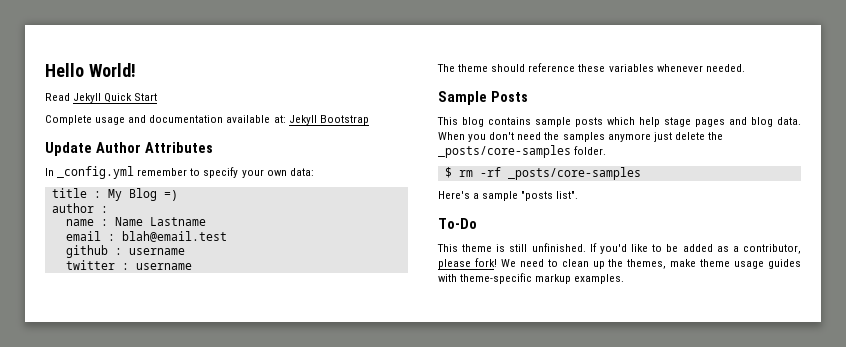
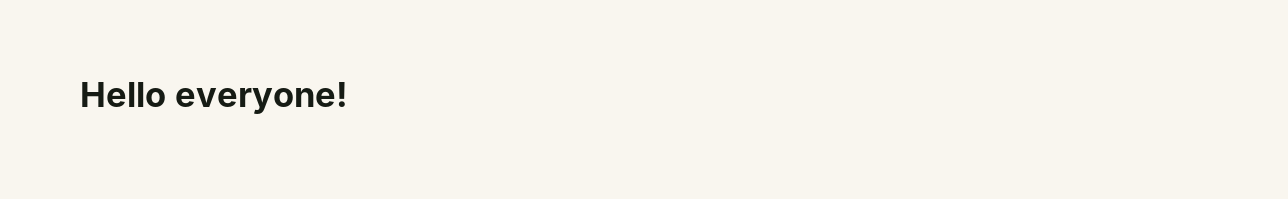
- Hello World!
- Read Jekyll Quick Start
- Complete usage and documentation available at: Jekyll Bootstrap
- Update Author Attributes
- In _config.yml remember to specify your own data:
- title : My Blog =)
- author :
- name : Name Lastname
- email : blah@email.test
- github : username
- twitter : username
- The theme should reference these variables whenever needed.
- Sample Posts
- This blog contains sample posts which help stage pages and blog data. When you don't need the samples anymore just delete the _posts/core-samples folder.
- $ rm -rf _posts/core-samples
- Here's a sample "posts list".
- To-Do
- This theme is still unfinished. If you'd like to be added as a contributor, please fork! We need to clean up the themes, make theme usage guides with theme-specific markup examples.
+ Hello everyone!

